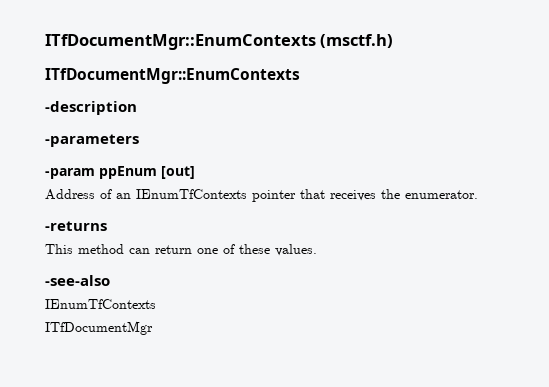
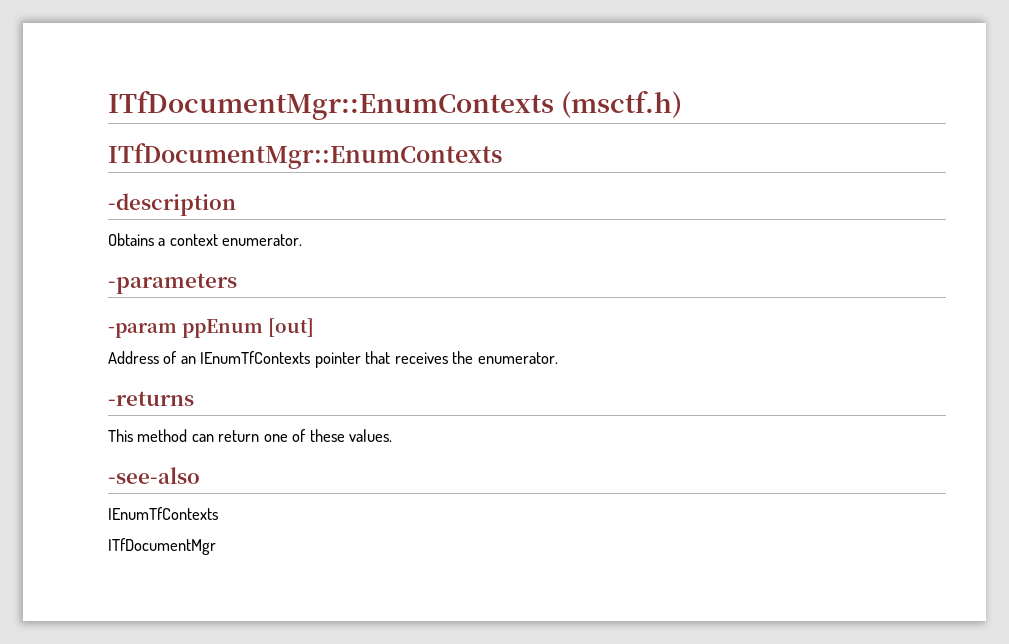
+ Obtains a context enumerator.

